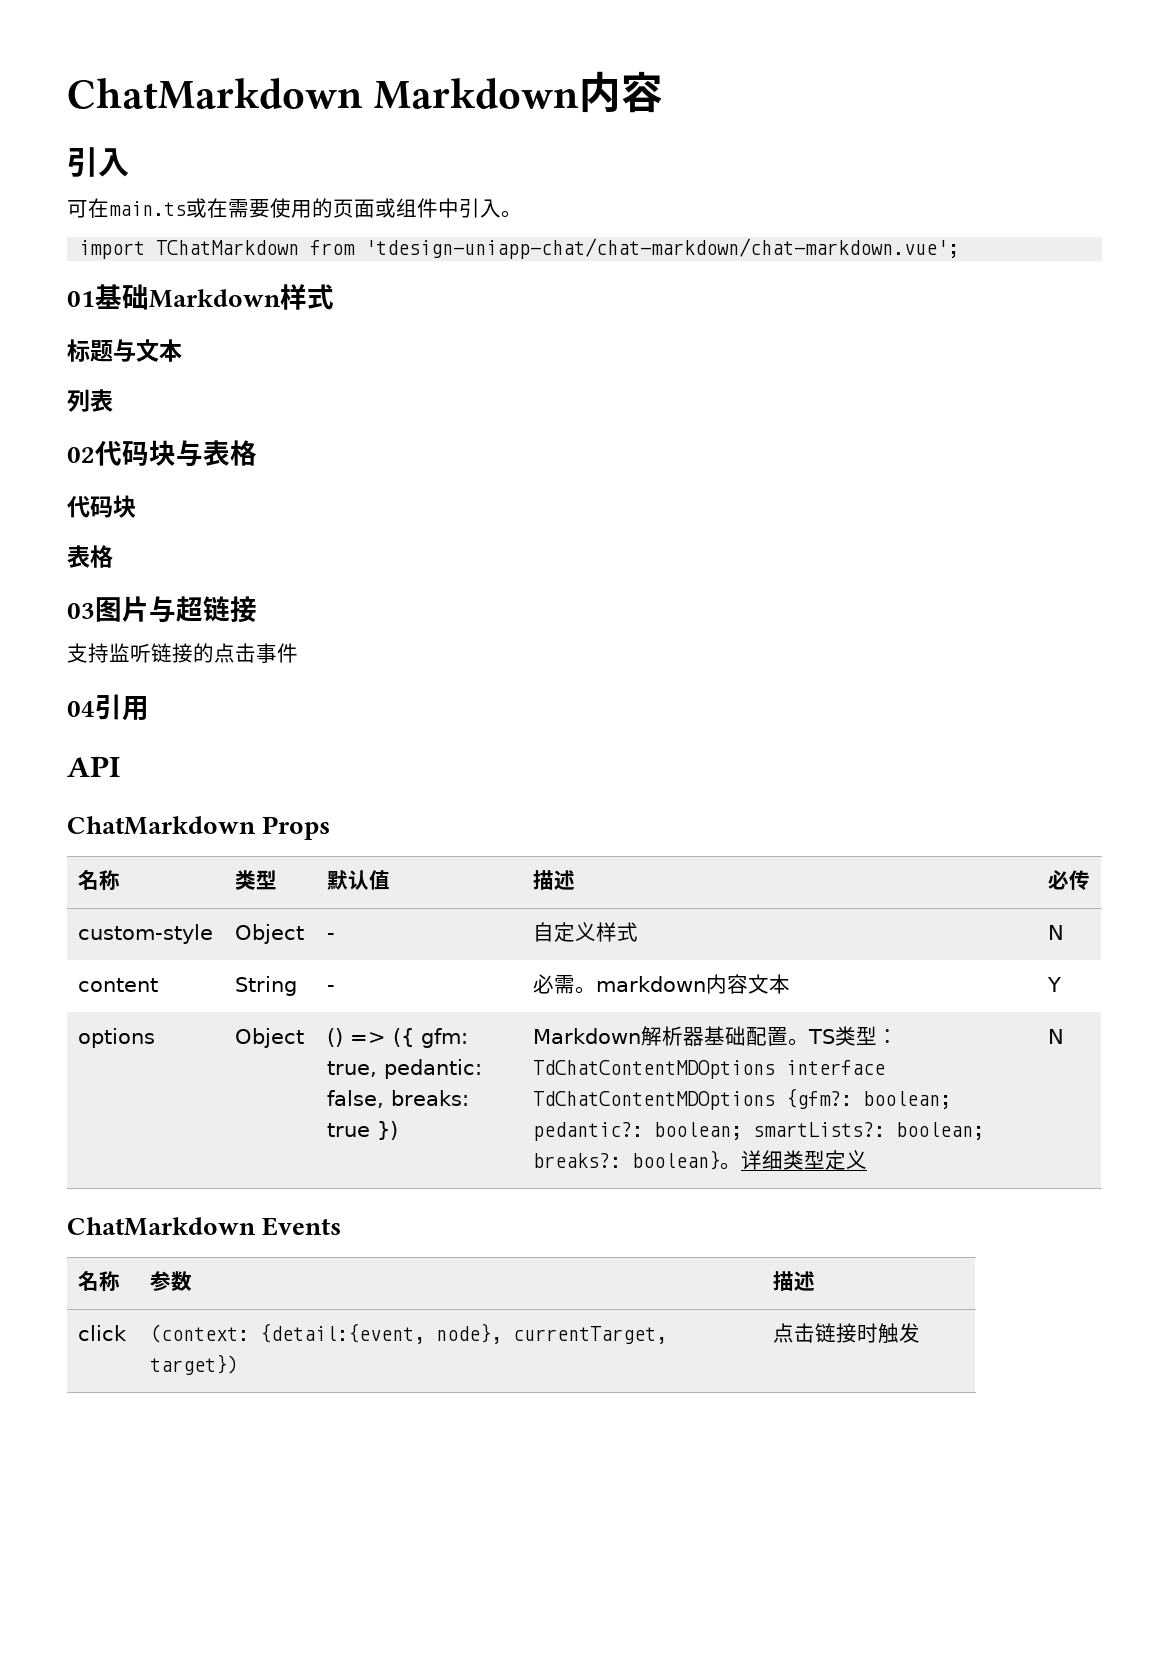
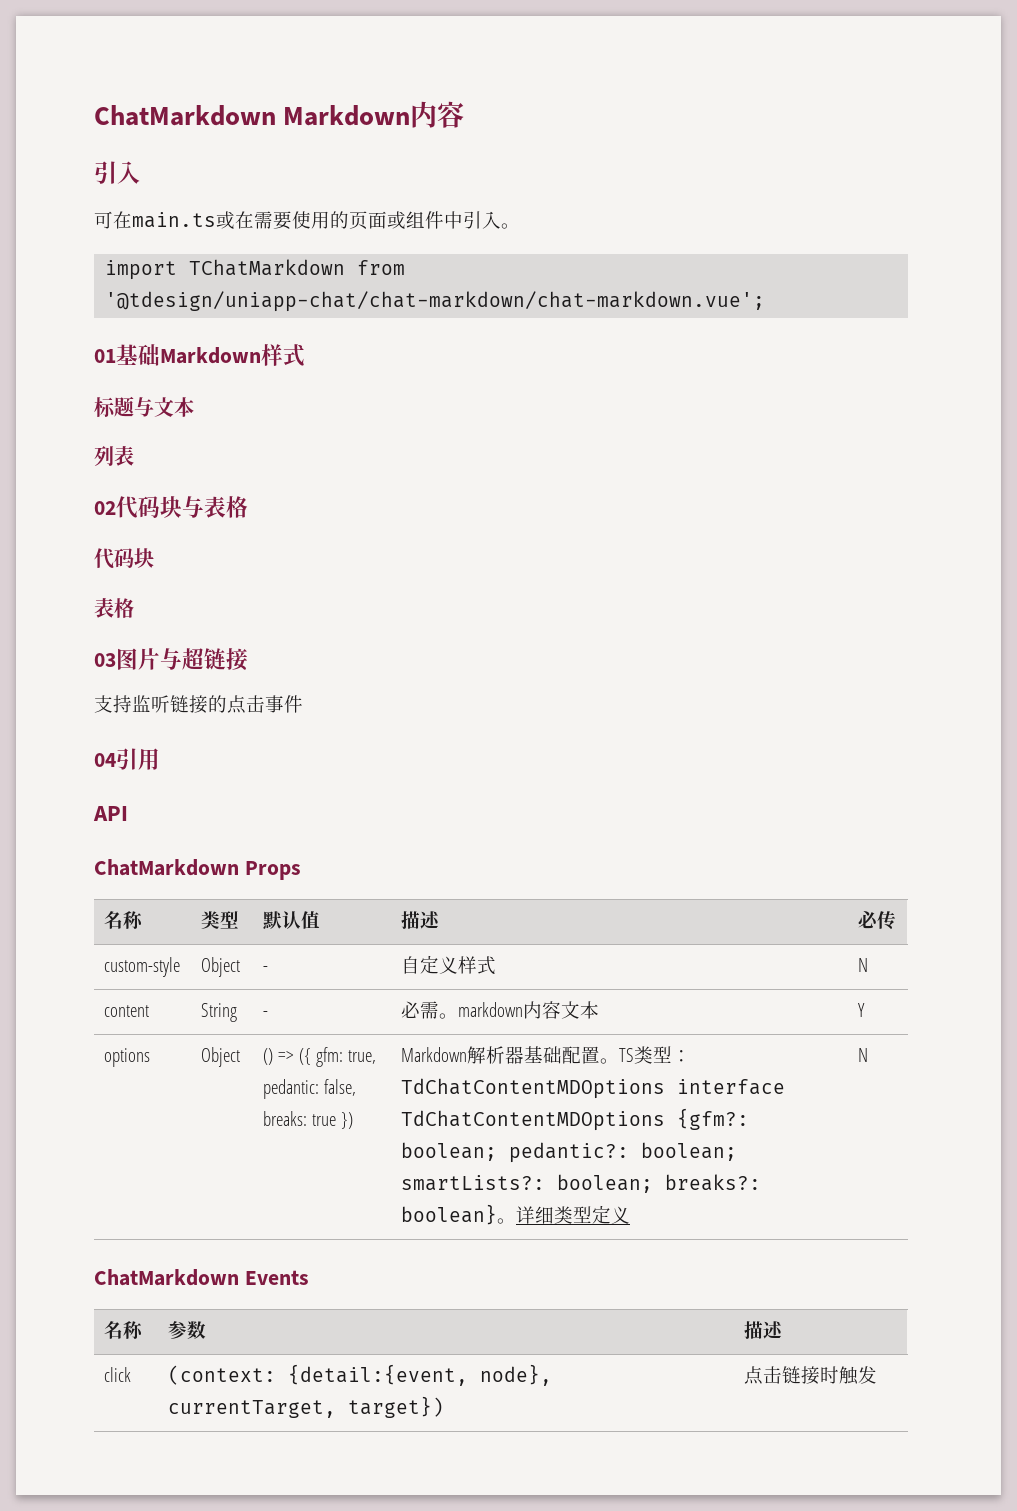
- import TChatMarkdown from 'tdesign-uniapp-chat/chat-markdown/chat-markdown.vue';
+ import TChatMarkdown from '@tdesign/uniapp-chat/chat-markdown/chat-markdown.vue';

